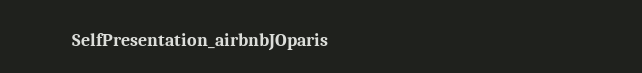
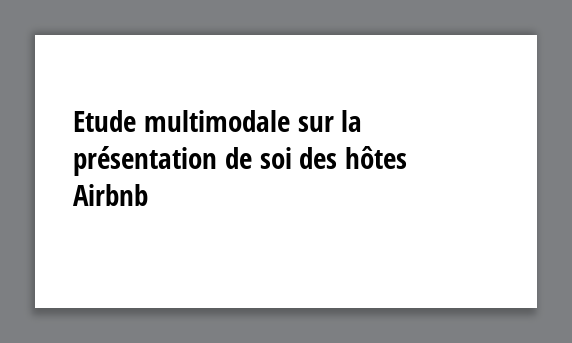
- SelfPresentation_airbnbJOparis
+ Etude multimodale sur la présentation de soi des hôtes Airbnb

